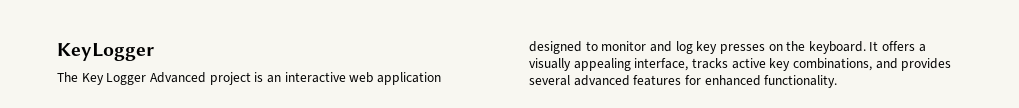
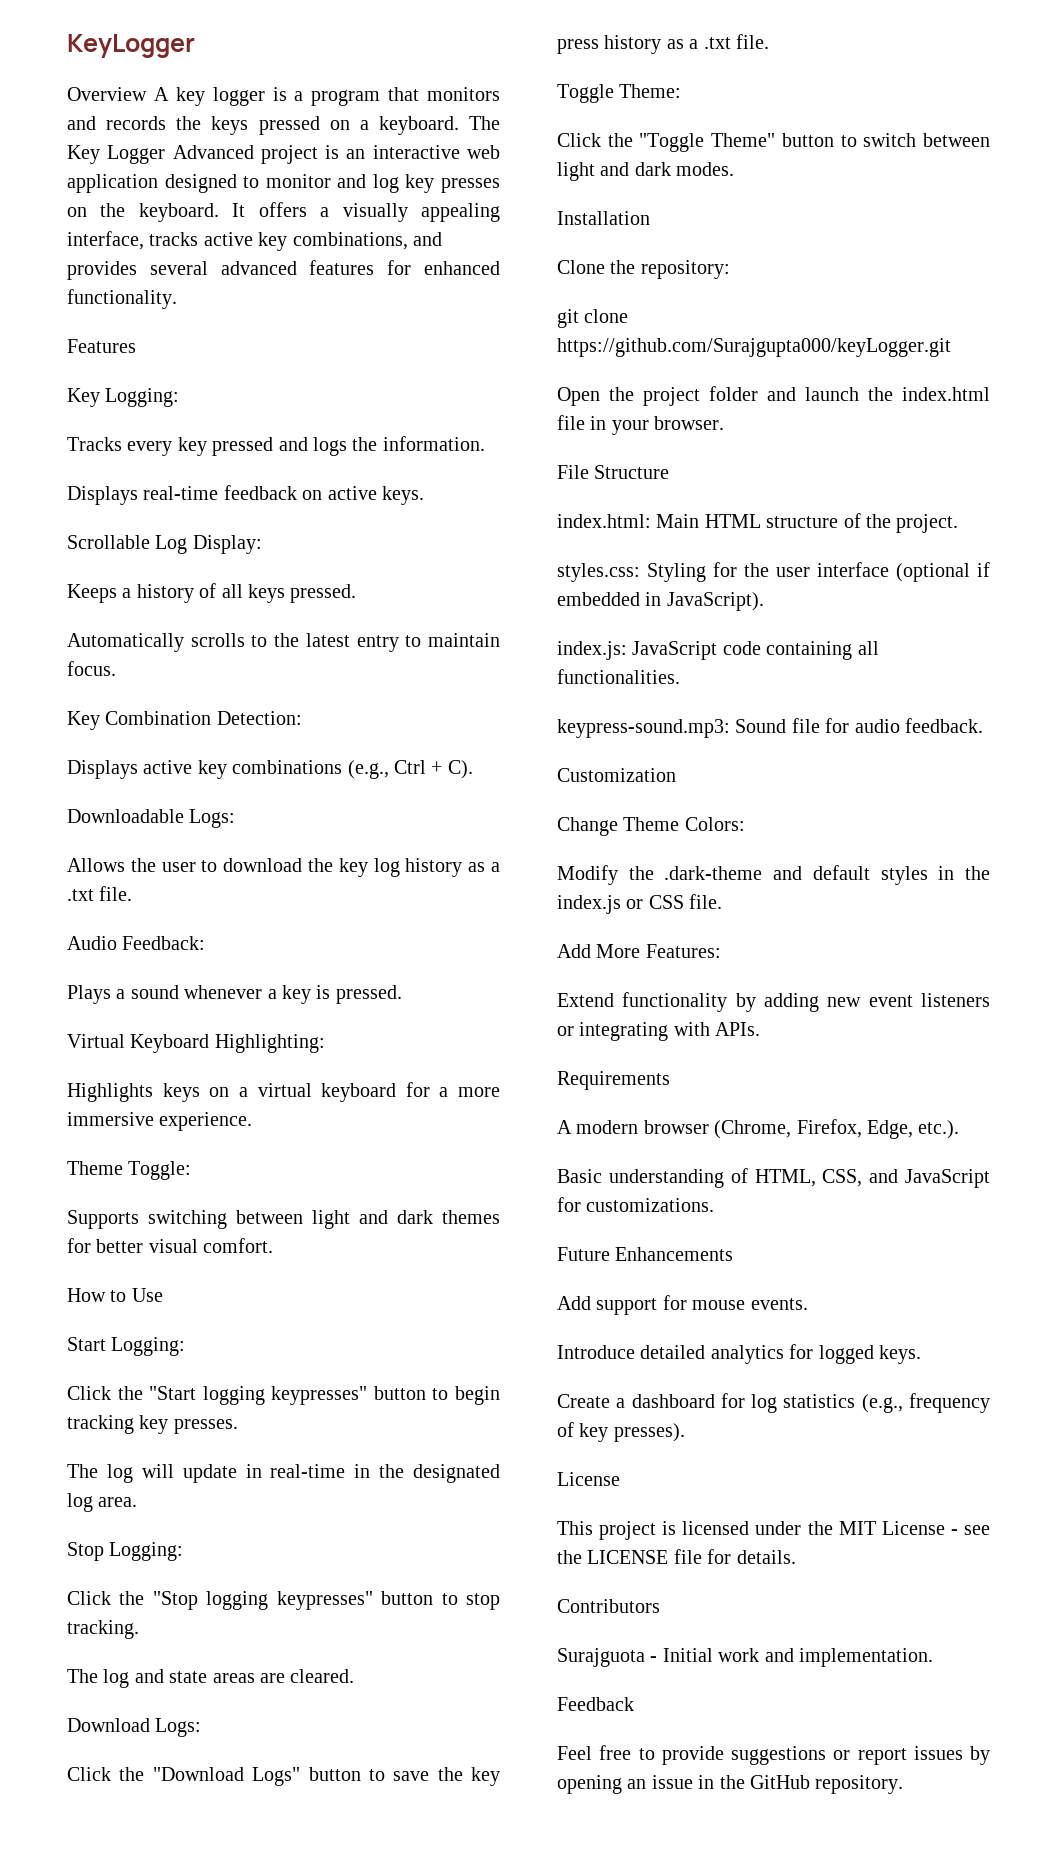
+ Overview A key logger is a program that monitors and records the keys pressed on a keyboard.
+ Features
+ Key Logging:
+ Tracks every key pressed and logs the information.
+ Displays real-time feedback on active keys.
+ Scrollable Log Display:
+ Keeps a history of all keys pressed.
+ Automatically scrolls to the latest entry to maintain focus.
+ Key Combination Detection:
+ Displays active key combinations (e.g., Ctrl + C).
+ Downloadable Logs:
+ Allows the user to download the key log history as a .txt file.
+ Audio Feedback:
+ Plays a sound whenever a key is pressed.
+ Virtual Keyboard Highlighting:
+ Highlights keys on a virtual keyboard for a more immersive experience.
+ Theme Toggle:
+ Supports switching between light and dark themes for better visual comfort.
+ How to Use
+ Start Logging:
+ Click the "Start logging keypresses" button to begin tracking key presses.
+ The log will update in real-time in the designated log area.
+ Stop Logging:
+ Click the "Stop logging keypresses" button to stop tracking.
+ The log and state areas are cleared.
+ Download Logs:
+ Click the "Download Logs" button to save the key press history as a .txt file.
+ Toggle Theme:
+ Click the "Toggle Theme" button to switch between light and dark modes.
+ Installation
+ Clone the repository:
+ git clone https://github.com/Surajgupta000/keyLogger.git
+ Open the project folder and launch the index.html file in your browser.
+ File Structure
+ index.html: Main HTML structure of the project.
+ styles.css: Styling for the user interface (optional if embedded in JavaScript).
+ index.js: JavaScript code containing all functionalities.
+ keypress-sound.mp3: Sound file for audio feedback.
+ Customization
+ Change Theme Colors:
+ Modify the .dark-theme and default styles in the index.js or CSS file.
+ Add More Features:
+ Extend functionality by adding new event listeners or integrating with APIs.
+ Requirements
+ A modern browser (Chrome, Firefox, Edge, etc.).
+ Basic understanding of HTML, CSS, and JavaScript for customizations.
+ Future Enhancements
+ Add support for mouse events.
+ Introduce detailed analytics for logged keys.
+ Create a dashboard for log statistics (e.g., frequency of key presses).
+ License
+ This project is licensed under the MIT License - see the LICENSE file for details.
+ Contributors
+ Surajguota - Initial work and implementation.
+ Feedback
+ Feel free to provide suggestions or report issues by opening an issue in the GitHub repository.

